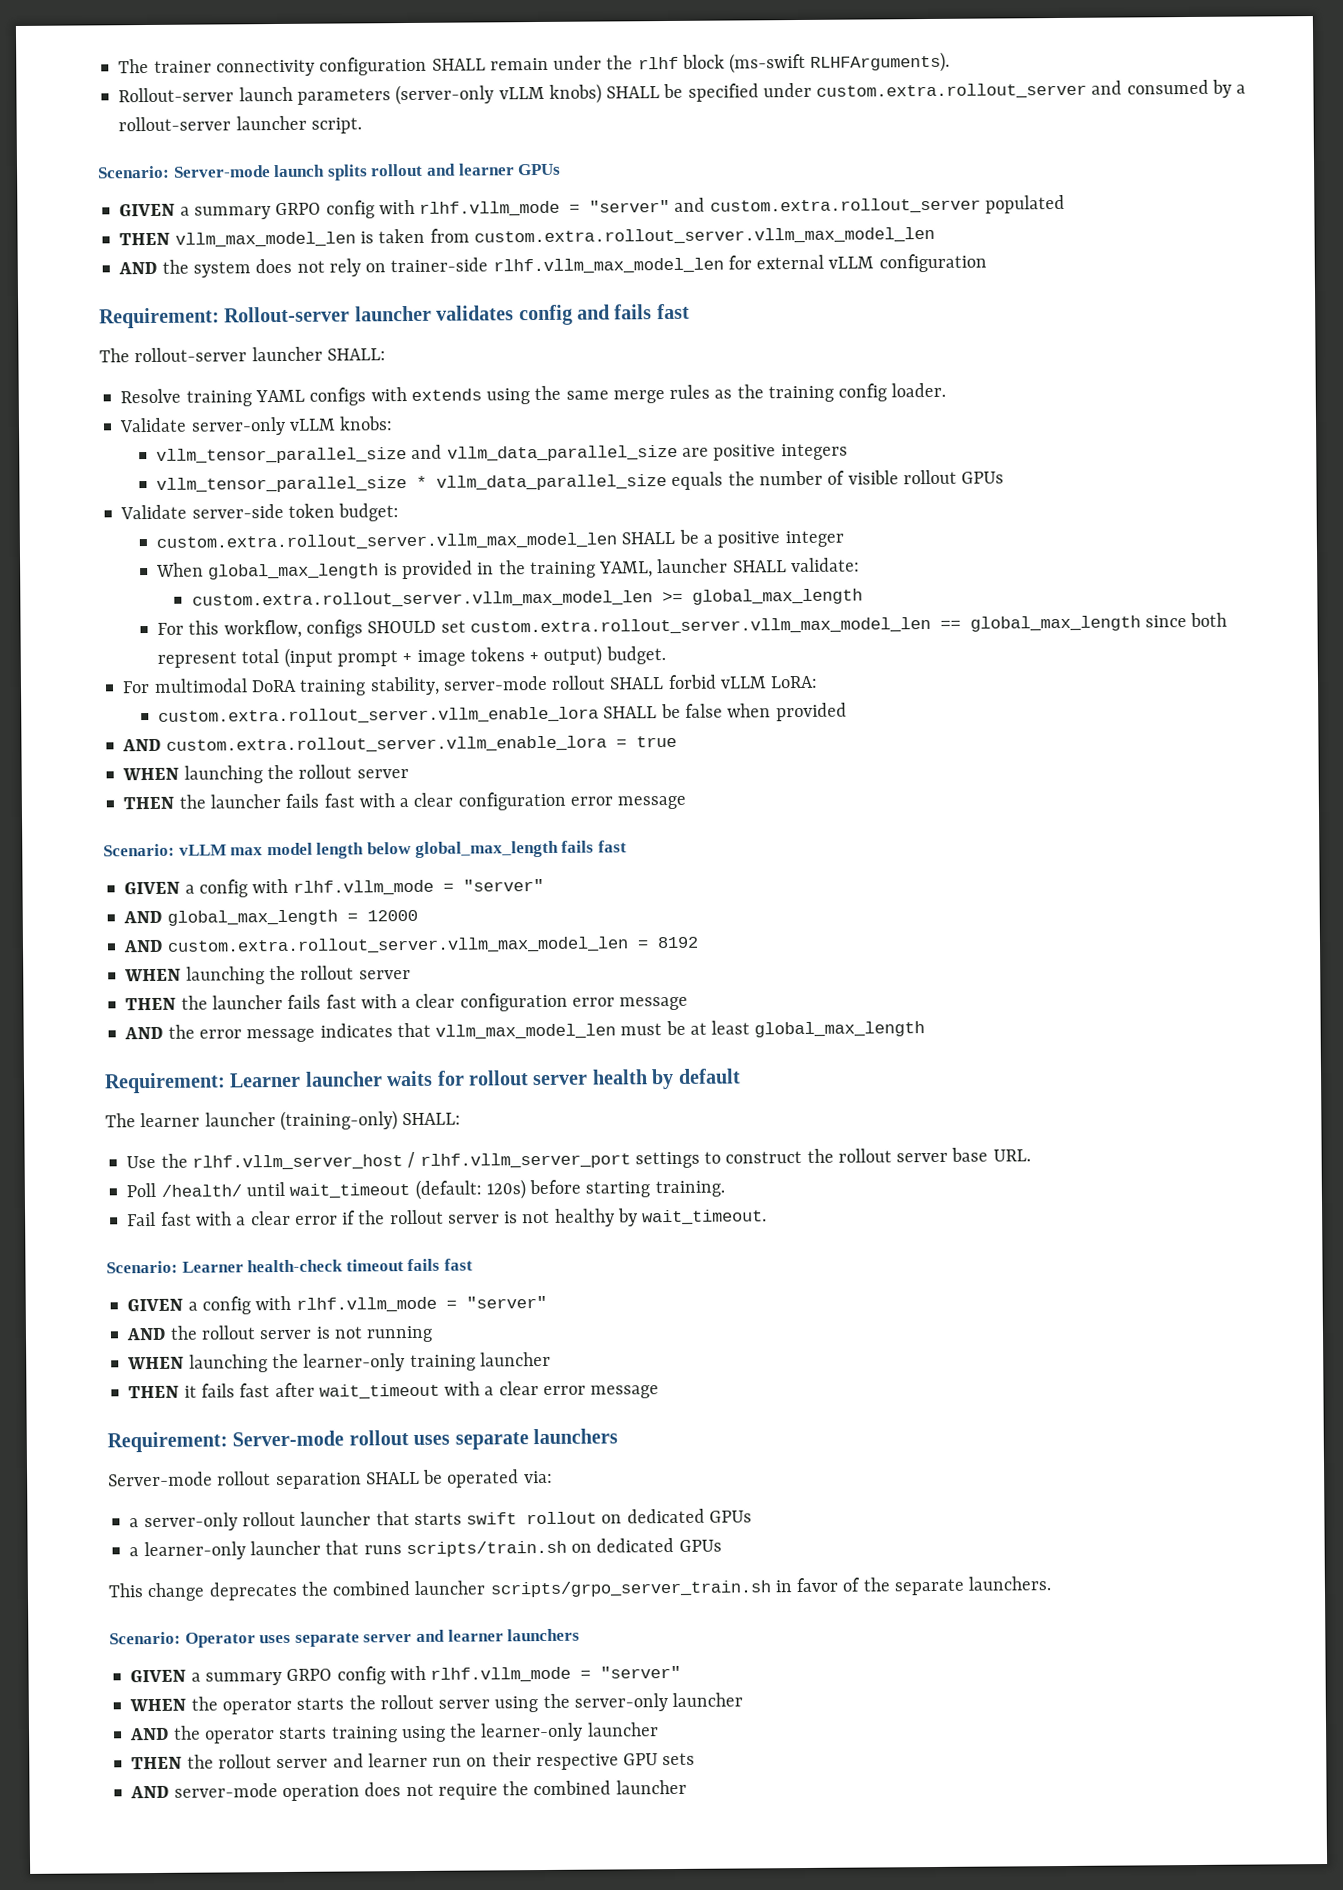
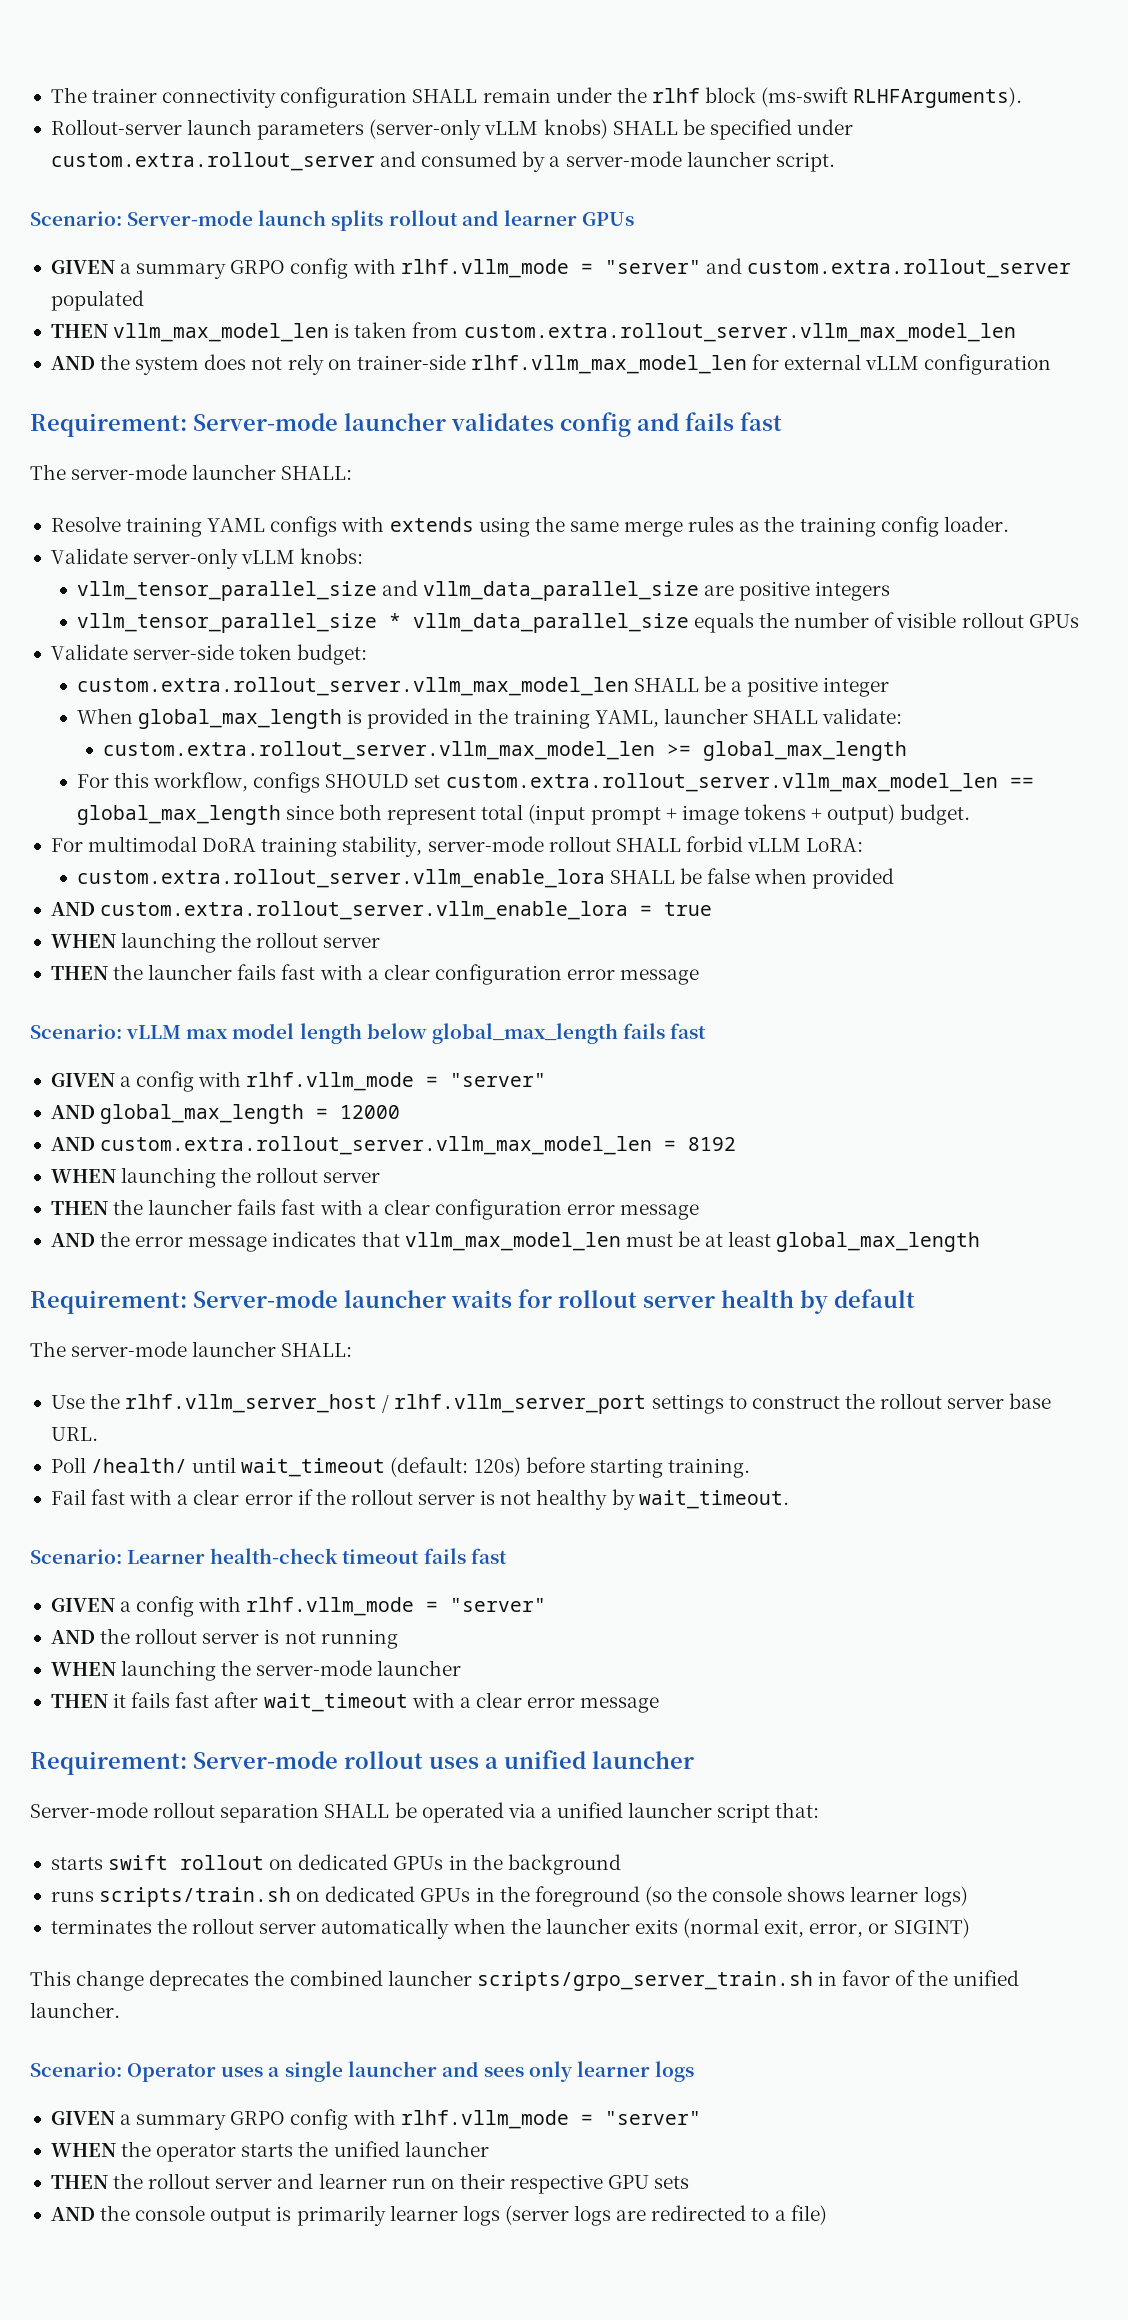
- Rollout-server launch parameters (server-only vLLM knobs) SHALL be specified under custom.extra.rollout_server and consumed by a rollout-server launcher script.
+ Rollout-server launch parameters (server-only vLLM knobs) SHALL be specified under custom.extra.rollout_server and consumed by a server-mode launcher script.
- Requirement: Rollout-server launcher validates config and fails fast
- The rollout-server launcher SHALL:
+ Requirement: Server-mode launcher validates config and fails fast
+ The server-mode launcher SHALL:
- Requirement: Learner launcher waits for rollout server health by default
- The learner launcher (training-only) SHALL:
+ Requirement: Server-mode launcher waits for rollout server health by default
+ The server-mode launcher SHALL:
- WHEN launching the learner-only training launcher
+ WHEN launching the server-mode launcher
- Requirement: Server-mode rollout uses separate launchers
+ Requirement: Server-mode rollout uses a unified launcher
- Server-mode rollout separation SHALL be operated via:
- a server-only rollout launcher that starts swift rollout on dedicated GPUs
- a learner-only launcher that runs scripts/train.sh on dedicated GPUs
+ Server-mode rollout separation SHALL be operated via a unified launcher script that:
+ starts swift rollout on dedicated GPUs in the background
+ runs scripts/train.sh on dedicated GPUs in the foreground (so the console shows learner logs)
+ terminates the rollout server automatically when the launcher exits (normal exit, error, or SIGINT)
- This change deprecates the combined launcher scripts/grpo_server_train.sh in favor of the separate launchers.
+ This change deprecates the combined launcher scripts/grpo_server_train.sh in favor of the unified launcher.
- Scenario: Operator uses separate server and learner launchers
+ Scenario: Operator uses a single launcher and sees only learner logs
- WHEN the operator starts the rollout server using the server-only launcher
- AND the operator starts training using the learner-only launcher
+ WHEN the operator starts the unified launcher
- AND server-mode operation does not require the combined launcher
+ AND the console output is primarily learner logs (server logs are redirected to a file)

